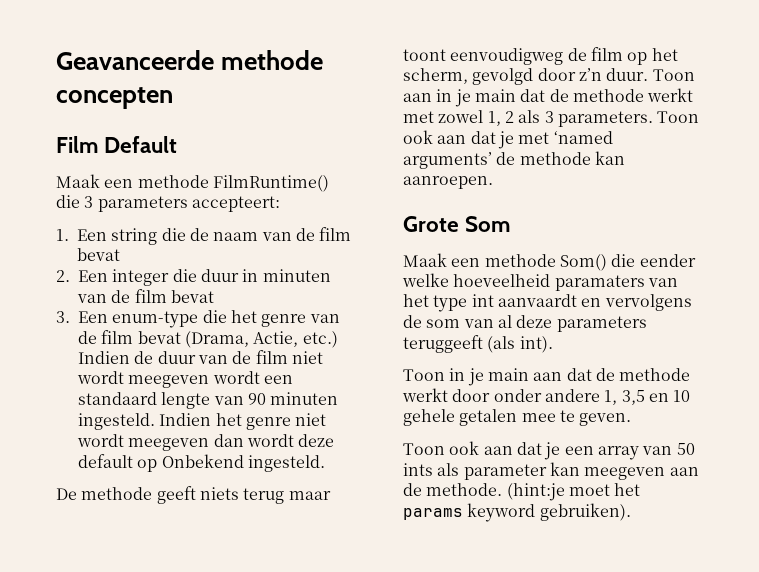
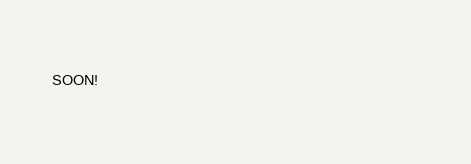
- Geavanceerde methode concepten
- Film Default
- Maak een methode FilmRuntime() die 3 parameters accepteert:
- 1. Een string die de naam van de film bevat
- 2. Een integer die duur in minuten van de film bevat
- 3. Een enum-type die het genre van de film bevat (Drama, Actie, etc.) Indien de duur van de film niet wordt meegeven wordt een standaard lengte van 90 minuten ingesteld. Indien het genre niet wordt meegeven dan wordt deze default op Onbekend ingesteld.
- De methode geeft niets terug maar toont eenvoudigweg de film op het scherm, gevolgd door z’n duur. Toon aan in je main dat de methode werkt met zowel 1, 2 als 3 parameters. Toon ook aan dat je met ‘named arguments’ de methode kan aanroepen.
- Grote Som
- Maak een methode Som() die eender welke hoeveelheid paramaters van het type int aanvaardt en vervolgens de som van al deze parameters teruggeeft (als int).
- Toon in je main aan dat de methode werkt door onder andere 1, 3,5 en 10 gehele getalen mee te geven.
- Toon ook aan dat je een array van 50 ints als parameter kan meegeven aan de methode. (hint:je moet het params keyword gebruiken).
+ SOON!

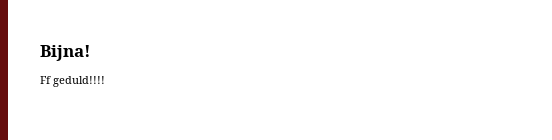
- SOON!
+ Bijna!
+ Ff geduld!!!!

